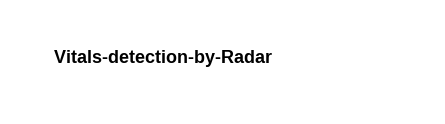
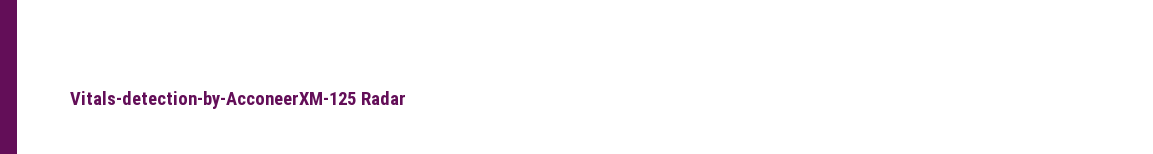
- Vitals-detection-by-Radar
+ Vitals-detection-by-AcconeerXM-125 Radar

